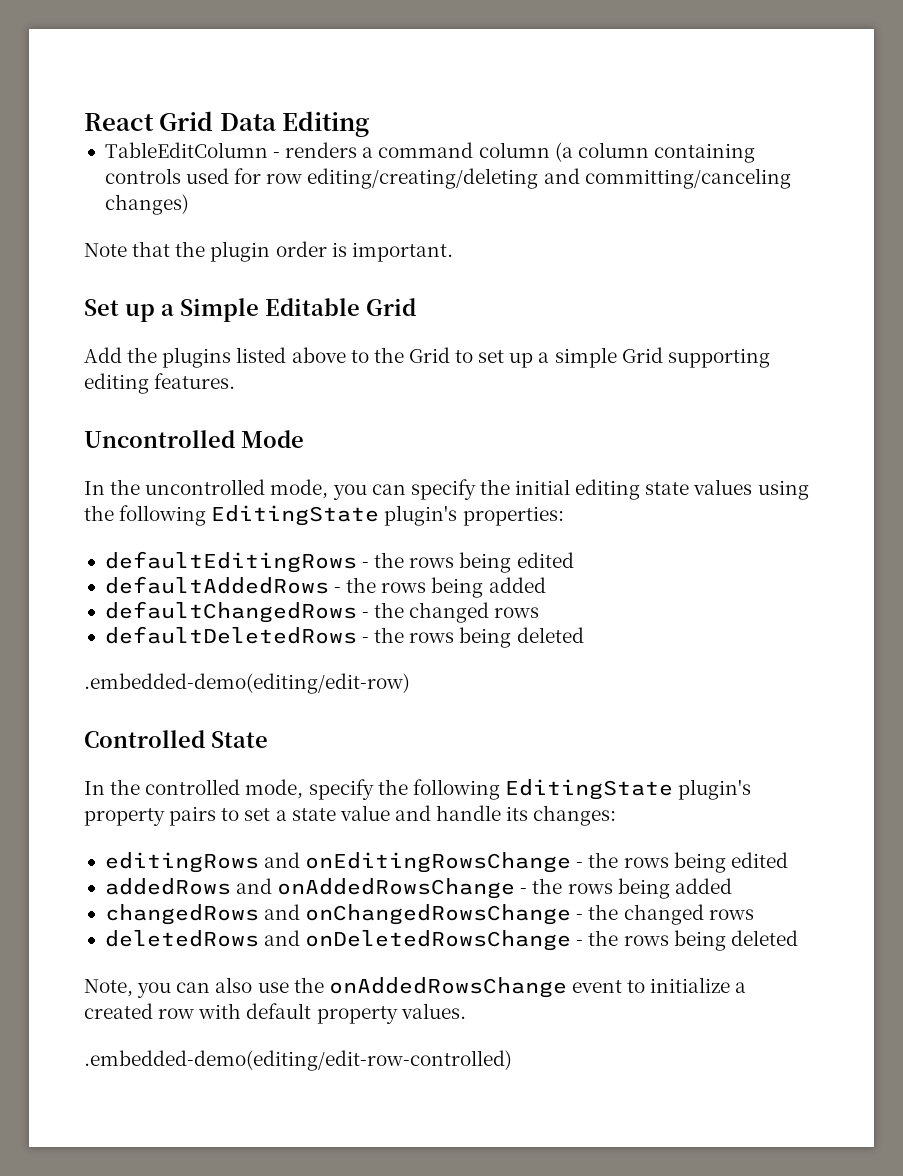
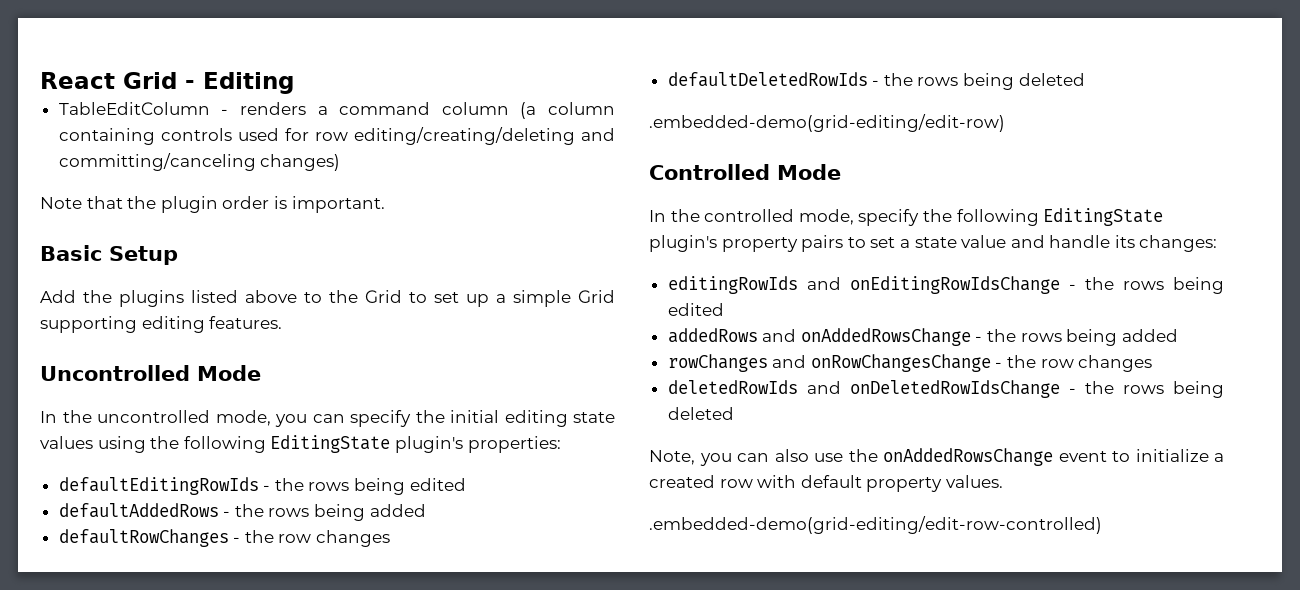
- React Grid Data Editing
+ React Grid - Editing
- Set up a Simple Editable Grid
+ Basic Setup
- defaultEditingRows - the rows being edited
+ defaultEditingRowIds - the rows being edited
- defaultChangedRows - the changed rows
- defaultDeletedRows - the rows being deleted
- .embedded-demo(editing/edit-row)
+ defaultRowChanges - the row changes
+ defaultDeletedRowIds - the rows being deleted
+ .embedded-demo(grid-editing/edit-row)
- Controlled State
+ Controlled Mode
- editingRows and onEditingRowsChange - the rows being edited
+ editingRowIds and onEditingRowIdsChange - the rows being edited
- changedRows and onChangedRowsChange - the changed rows
- deletedRows and onDeletedRowsChange - the rows being deleted
+ rowChanges and onRowChangesChange - the row changes
+ deletedRowIds and onDeletedRowIdsChange - the rows being deleted
- .embedded-demo(editing/edit-row-controlled)
+ .embedded-demo(grid-editing/edit-row-controlled)

